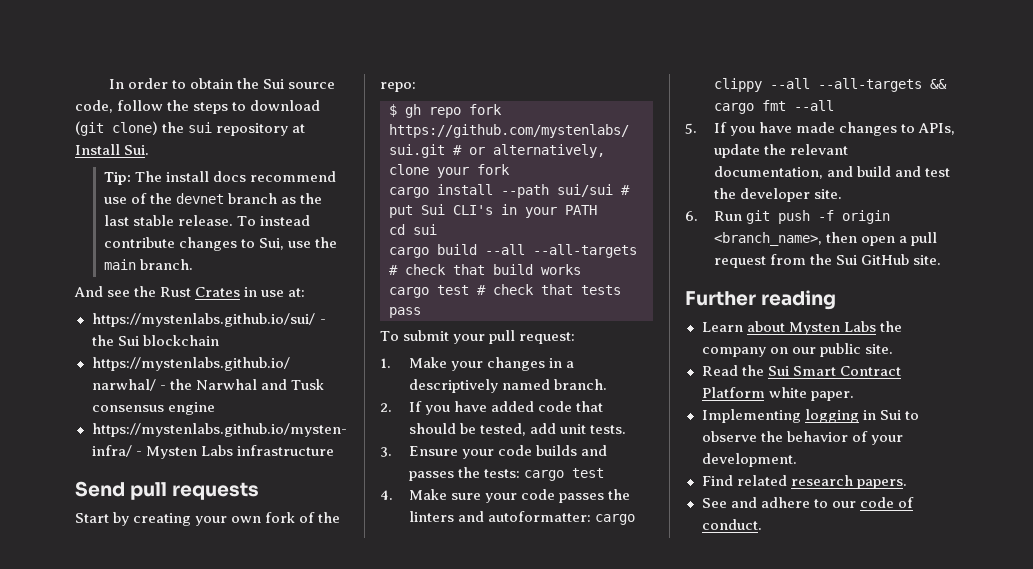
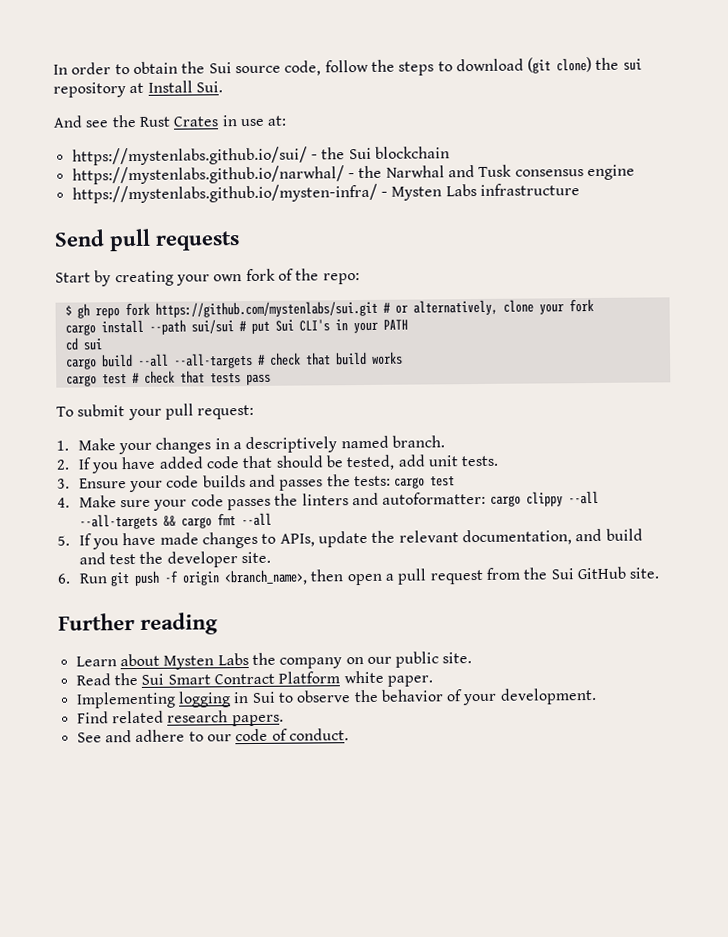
- Tip: The install docs recommend use of the devnet branch as the last stable release. To instead contribute changes to Sui, use the main branch.

